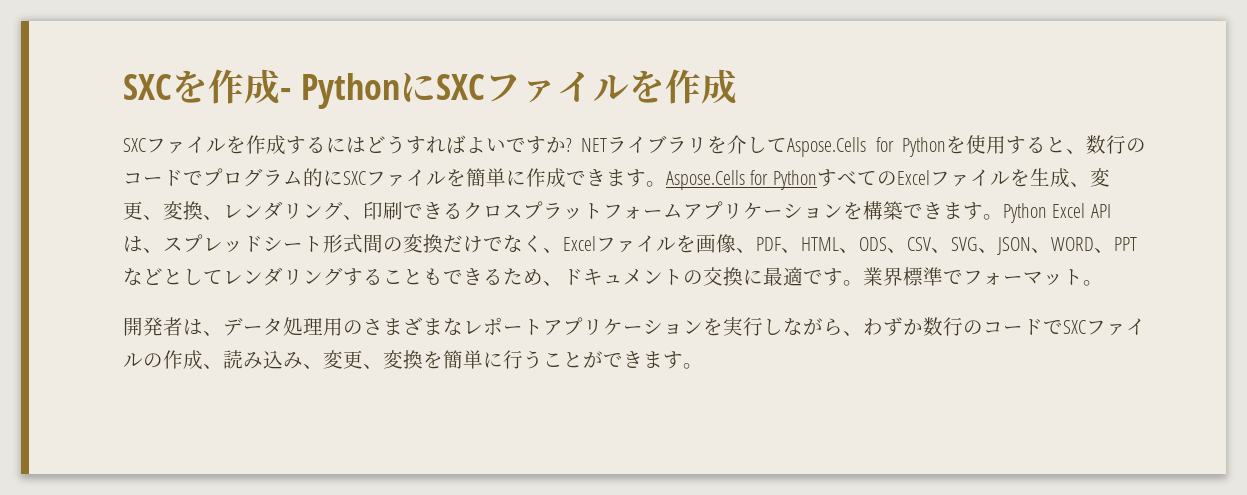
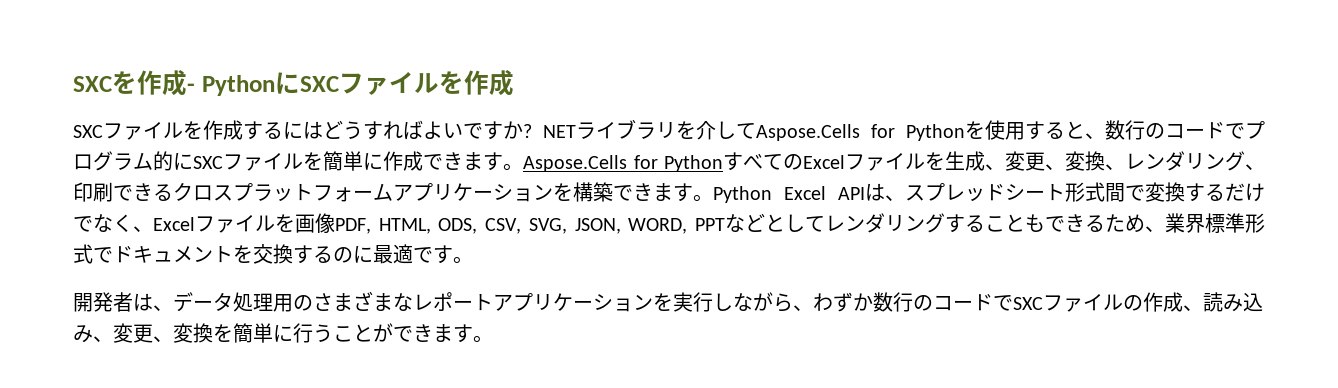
- Python Excel APIは、スプレッドシート形式間の変換だけでなく、Excelファイルを画像、PDF、HTML、ODS、CSV、SVG、JSON、WORD、PPTなどとしてレンダリングすることもできるため、ドキュメントの交換に最適です。業界標準でフォーマット。
+ Python Excel APIは、スプレッドシート形式間で変換するだけでなく、Excelファイルを画像PDF, HTML, ODS, CSV, SVG, JSON, WORD, PPTなどとしてレンダリングすることもできるため、業界標準形式でドキュメントを交換するのに最適です。

